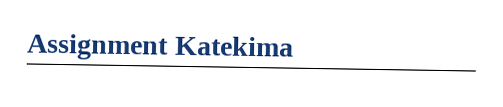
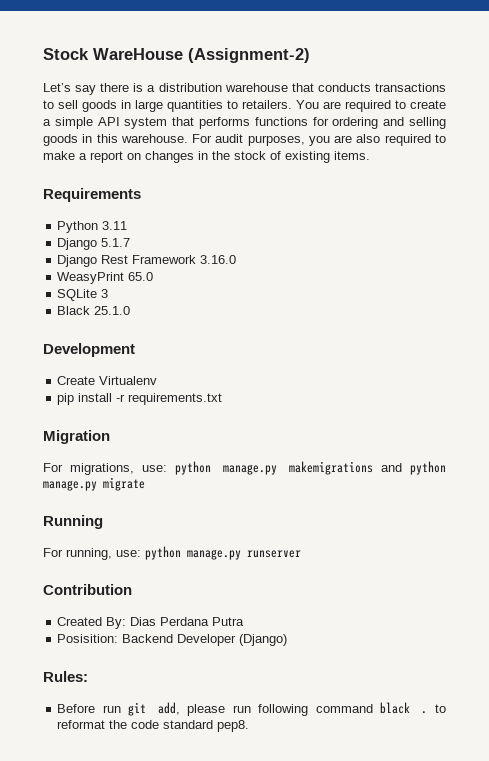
- Assignment Katekima
+ Stock WareHouse (Assignment-2)
+ Let’s say there is a distribution warehouse that conducts transactions to sell goods in large quantities to retailers. You are required to create a simple API system that performs functions for ordering and selling goods in this warehouse. For audit purposes, you are also required to make a report on changes in the stock of existing items.
+ Requirements
+ Python 3.11
+ Django 5.1.7
+ Django Rest Framework 3.16.0
+ WeasyPrint 65.0
+ SQLite 3
+ Black 25.1.0
+ Development
+ Create Virtualenv
+ pip install -r requirements.txt
+ Migration
+ For migrations, use: python manage.py makemigrations and python manage.py migrate
+ Running
+ For running, use: python manage.py runserver
+ Contribution
+ Created By: Dias Perdana Putra
+ Posisition: Backend Developer (Django)
+ Rules:
+ Before run git add, please run following command black . to reformat the code standard pep8.

